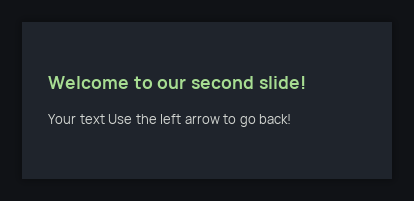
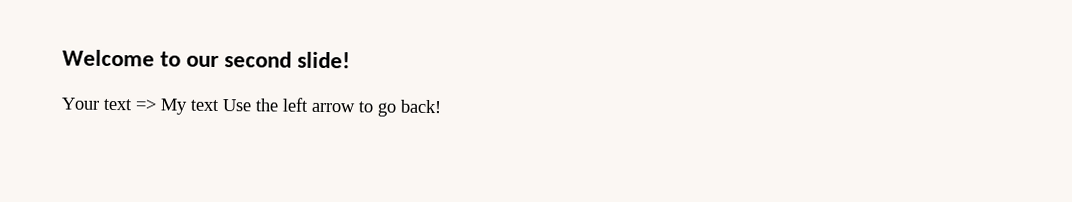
- Your text Use the left arrow to go back!
+ Your text => My text Use the left arrow to go back!

